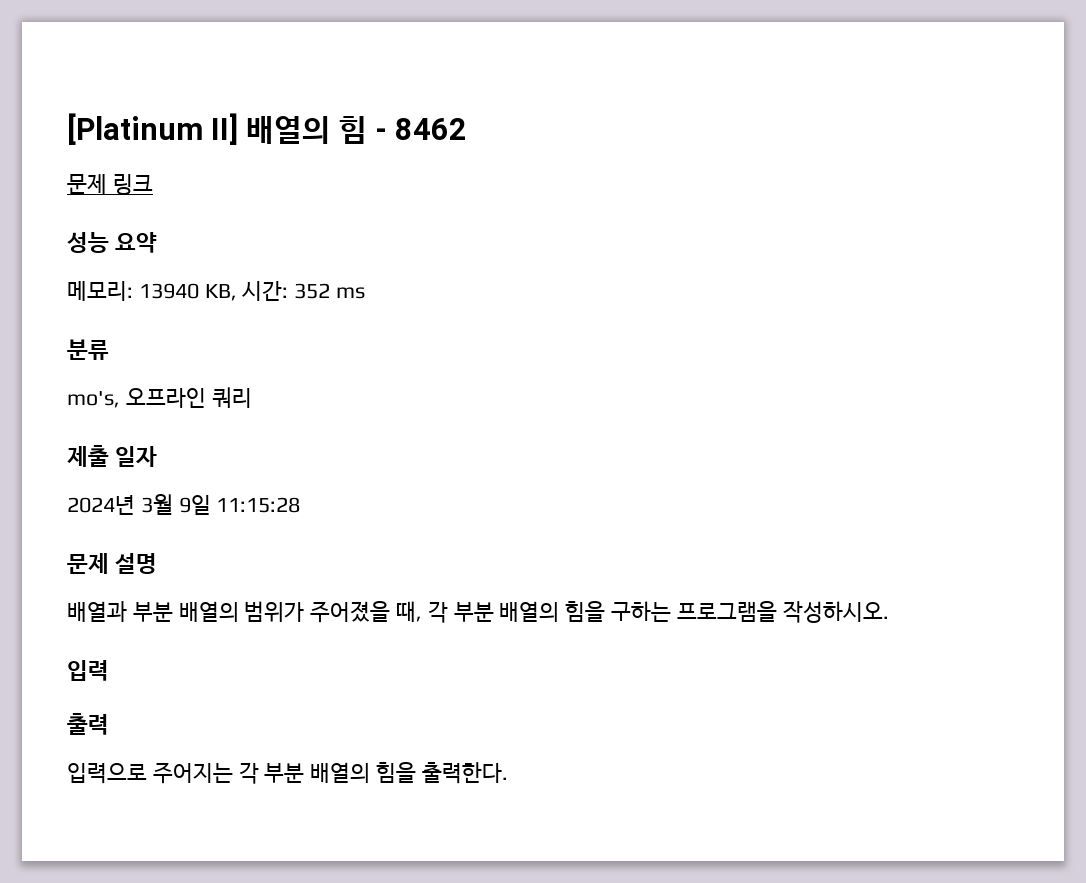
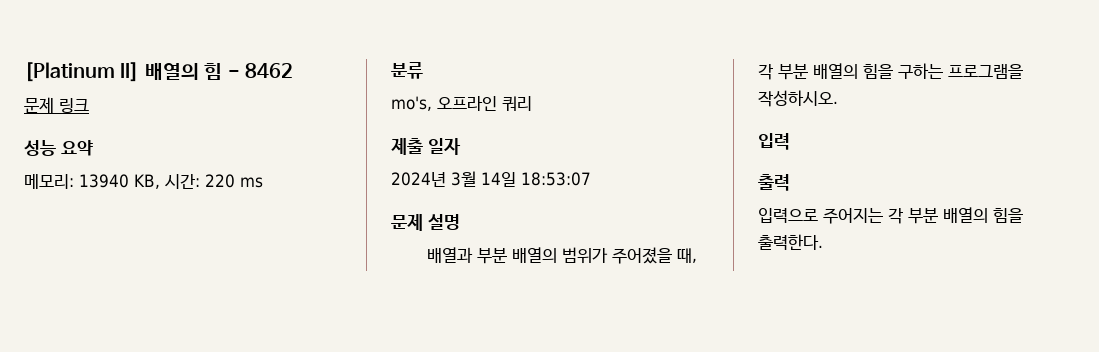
- 메모리: 13940 KB, 시간: 352 ms
+ 메모리: 13940 KB, 시간: 220 ms
- 2024년 3월 9일 11:15:28
+ 2024년 3월 14일 18:53:07

